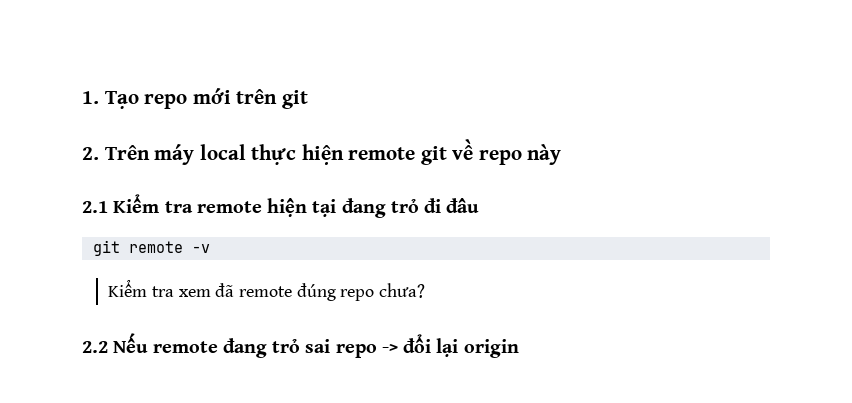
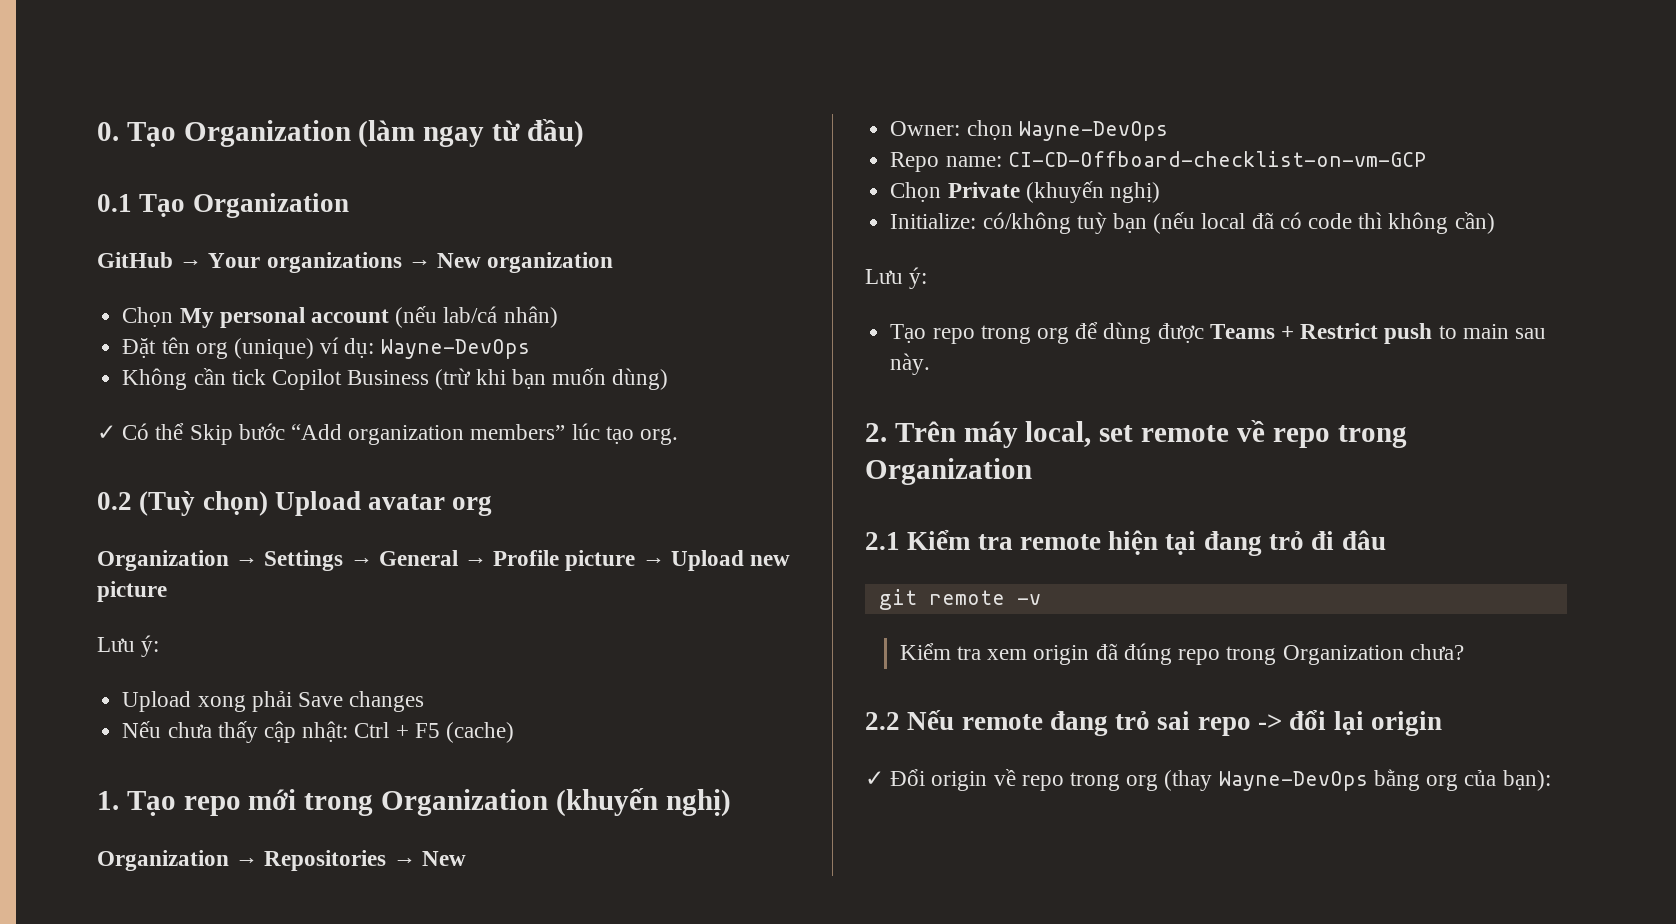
- 1. Tạo repo mới trên git
- 2. Trên máy local thực hiện remote git về repo này
+ 0. Tạo Organization (làm ngay từ đầu)
+ 0.1 Tạo Organization
+ GitHub → Your organizations → New organization
+ Chọn My personal account (nếu lab/cá nhân)
+ Đặt tên org (unique) ví dụ: Wayne-DevOps
+ Không cần tick Copilot Business (trừ khi bạn muốn dùng)
+ ✓ Có thể Skip bước “Add organization members” lúc tạo org.
+ 0.2 (Tuỳ chọn) Upload avatar org
+ Organization → Settings → General → Profile picture → Upload new picture
+ Lưu ý:
+ Upload xong phải Save changes
+ Nếu chưa thấy cập nhật: Ctrl + F5 (cache)
+ 1. Tạo repo mới trong Organization (khuyến nghị)
+ Organization → Repositories → New
+ Owner: chọn Wayne-DevOps
+ Repo name: CI-CD-Offboard-checklist-on-vm-GCP
+ Chọn Private (khuyến nghị)
+ Initialize: có/không tuỳ bạn (nếu local đã có code thì không cần)
+ Lưu ý:
+ Tạo repo trong org để dùng được Teams + Restrict push to main sau này.
+ 2. Trên máy local, set remote về repo trong Organization
- Kiểm tra xem đã remote đúng repo chưa?
+ Kiểm tra xem origin đã đúng repo trong Organization chưa?
+ ✓ Đổi origin về repo trong org (thay Wayne-DevOps bằng org của bạn):

